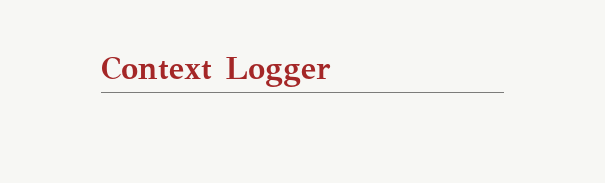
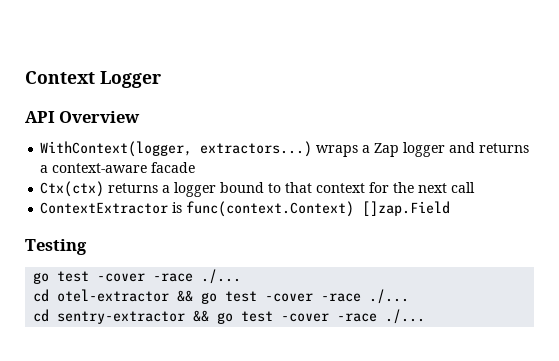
+ API Overview
+ WithContext(logger, extractors...) wraps a Zap logger and returns a context-aware facade
+ Ctx(ctx) returns a logger bound to that context for the next call
+ ContextExtractor is func(context.Context) []zap.Field
+ Testing
+ go test -cover -race ./...
+ cd otel-extractor && go test -cover -race ./...
+ cd sentry-extractor && go test -cover -race ./...

